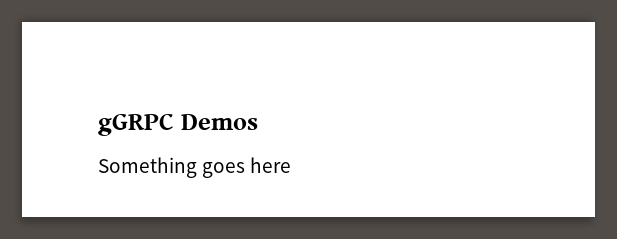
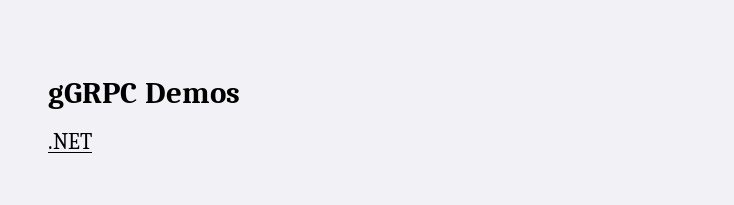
- Something goes here
+ .NET

